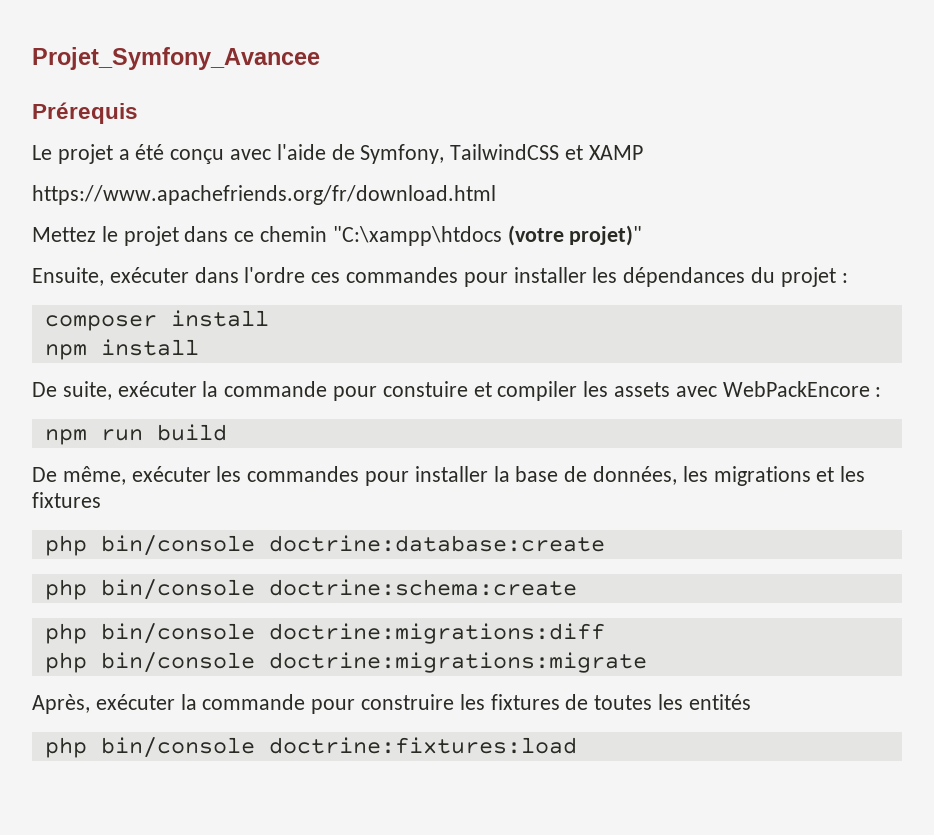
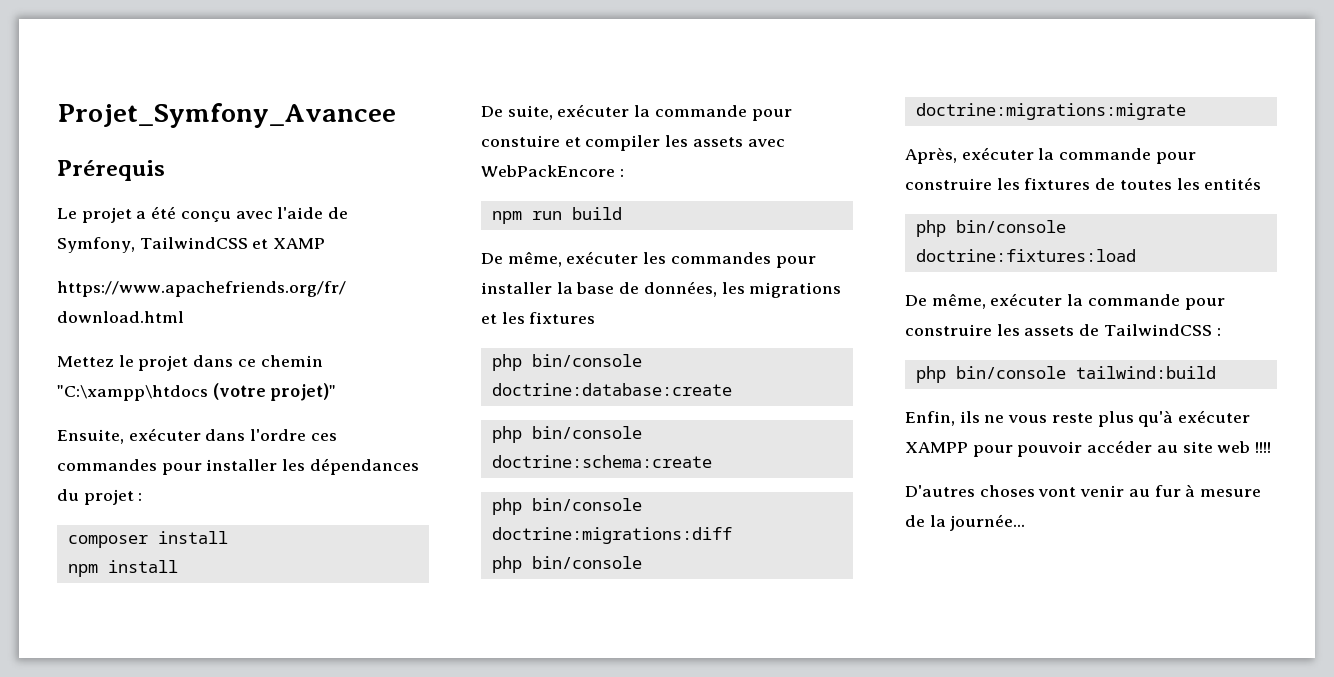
+ De même, exécuter la commande pour construire les assets de TailwindCSS :
+ php bin/console tailwind:build
+ Enfin, ils ne vous reste plus qu'à exécuter XAMPP pour pouvoir accéder au site web !!!!
+ D'autres choses vont venir au fur à mesure de la journée...

